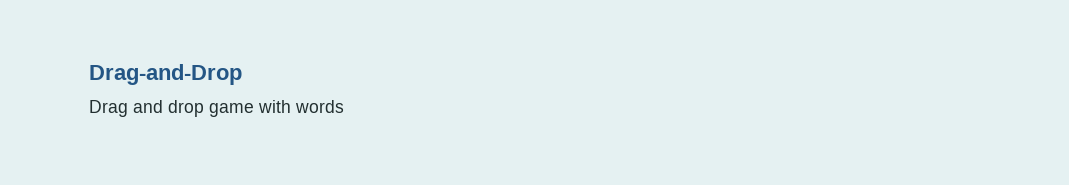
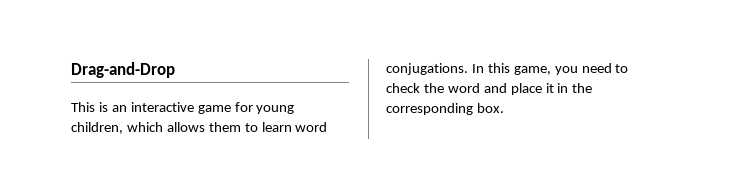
- Drag and drop game with words
+ This is an interactive game for young children, which allows them to learn word conjugations. In this game, you need to check the word and place it in the corresponding box.

